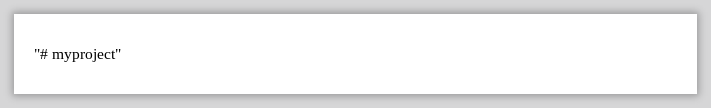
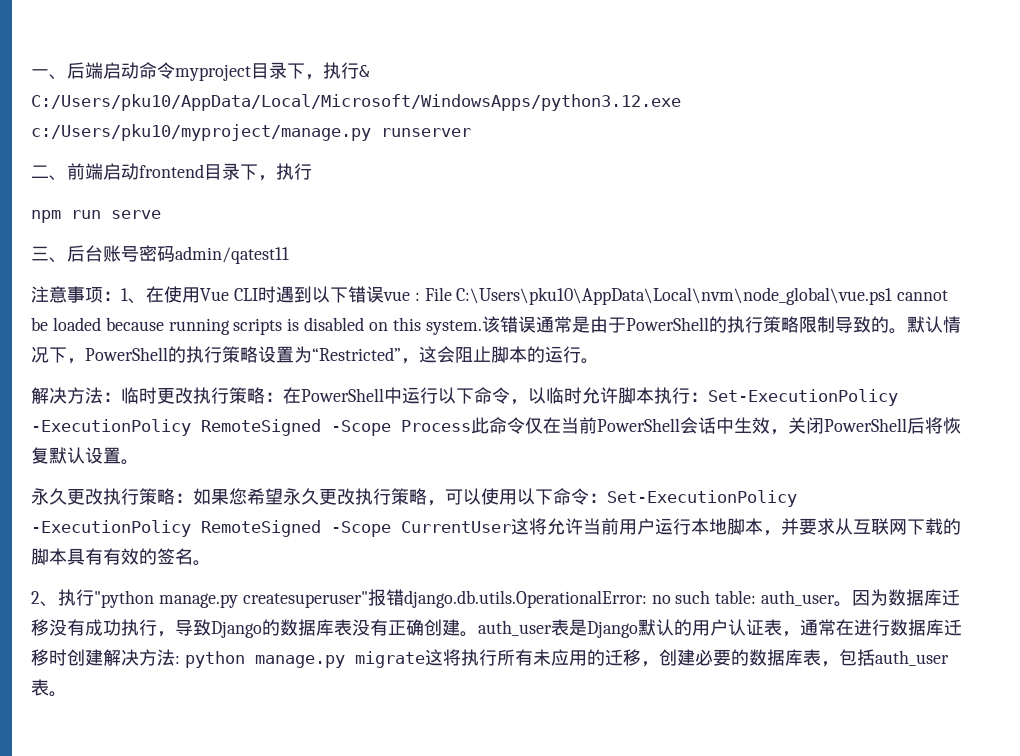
- "# myproject"
+ 一、后端启动命令myproject目录下，执行& C:/Users/pku10/AppData/Local/Microsoft/WindowsApps/python3.12.exe c:/Users/pku10/myproject/manage.py runserver
+ 二、前端启动frontend目录下，执行
+ npm run serve
+ 三、后台账号密码admin/qatest11
+ 注意事项：1、在使用Vue CLI时遇到以下错误vue : File C:\Users\pku10\AppData\Local\nvm\node_global\vue.ps1 cannot be loaded because running scripts is disabled on this system.该错误通常是由于PowerShell的执行策略限制导致的。默认情况下，PowerShell的执行策略设置为“Restricted”，这会阻止脚本的运行。
+ 解决方法：临时更改执行策略：在PowerShell中运行以下命令，以临时允许脚本执行：Set-ExecutionPolicy -ExecutionPolicy RemoteSigned -Scope Process此命令仅在当前PowerShell会话中生效，关闭PowerShell后将恢复默认设置。
+ 永久更改执行策略：如果您希望永久更改执行策略，可以使用以下命令：Set-ExecutionPolicy -ExecutionPolicy RemoteSigned -Scope CurrentUser这将允许当前用户运行本地脚本，并要求从互联网下载的脚本具有有效的签名。
+ 2、执行"python manage.py createsuperuser"报错django.db.utils.OperationalError: no such table: auth_user。因为数据库迁移没有成功执行，导致Django的数据库表没有正确创建。auth_user表是Django默认的用户认证表，通常在进行数据库迁移时创建解决方法: python manage.py migrate这将执行所有未应用的迁移，创建必要的数据库表，包括auth_user表。

